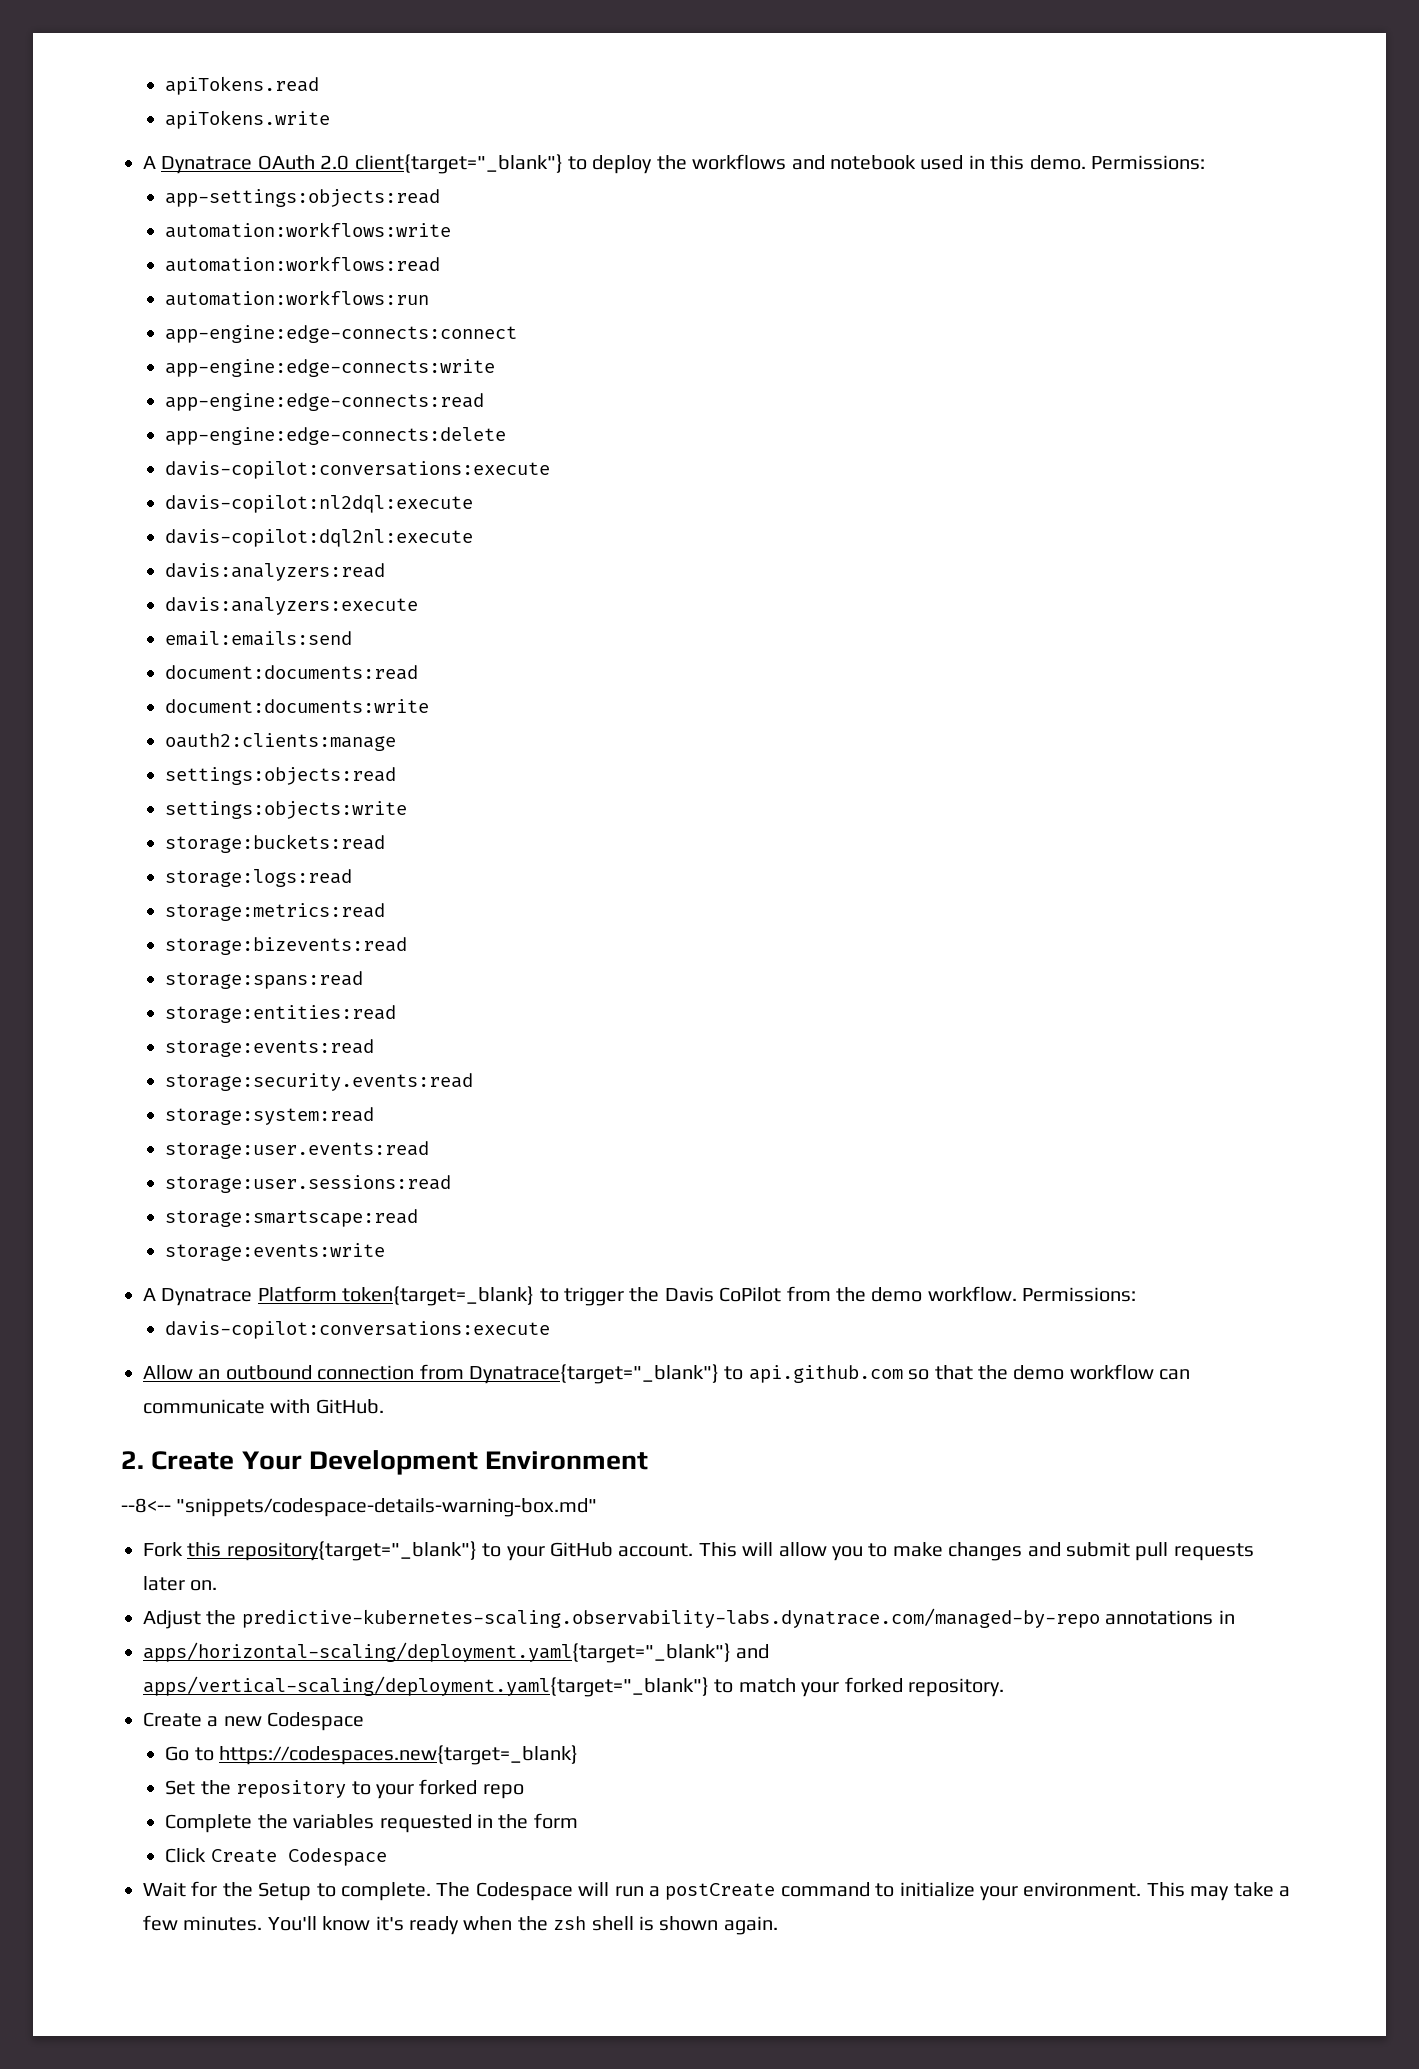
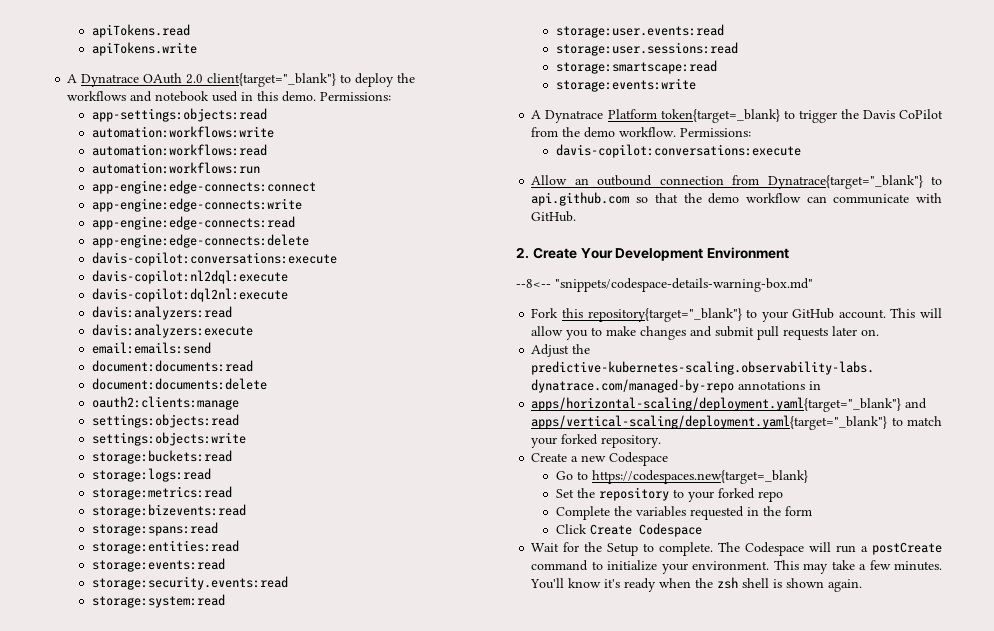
- document:documents:write
+ document:documents:delete

